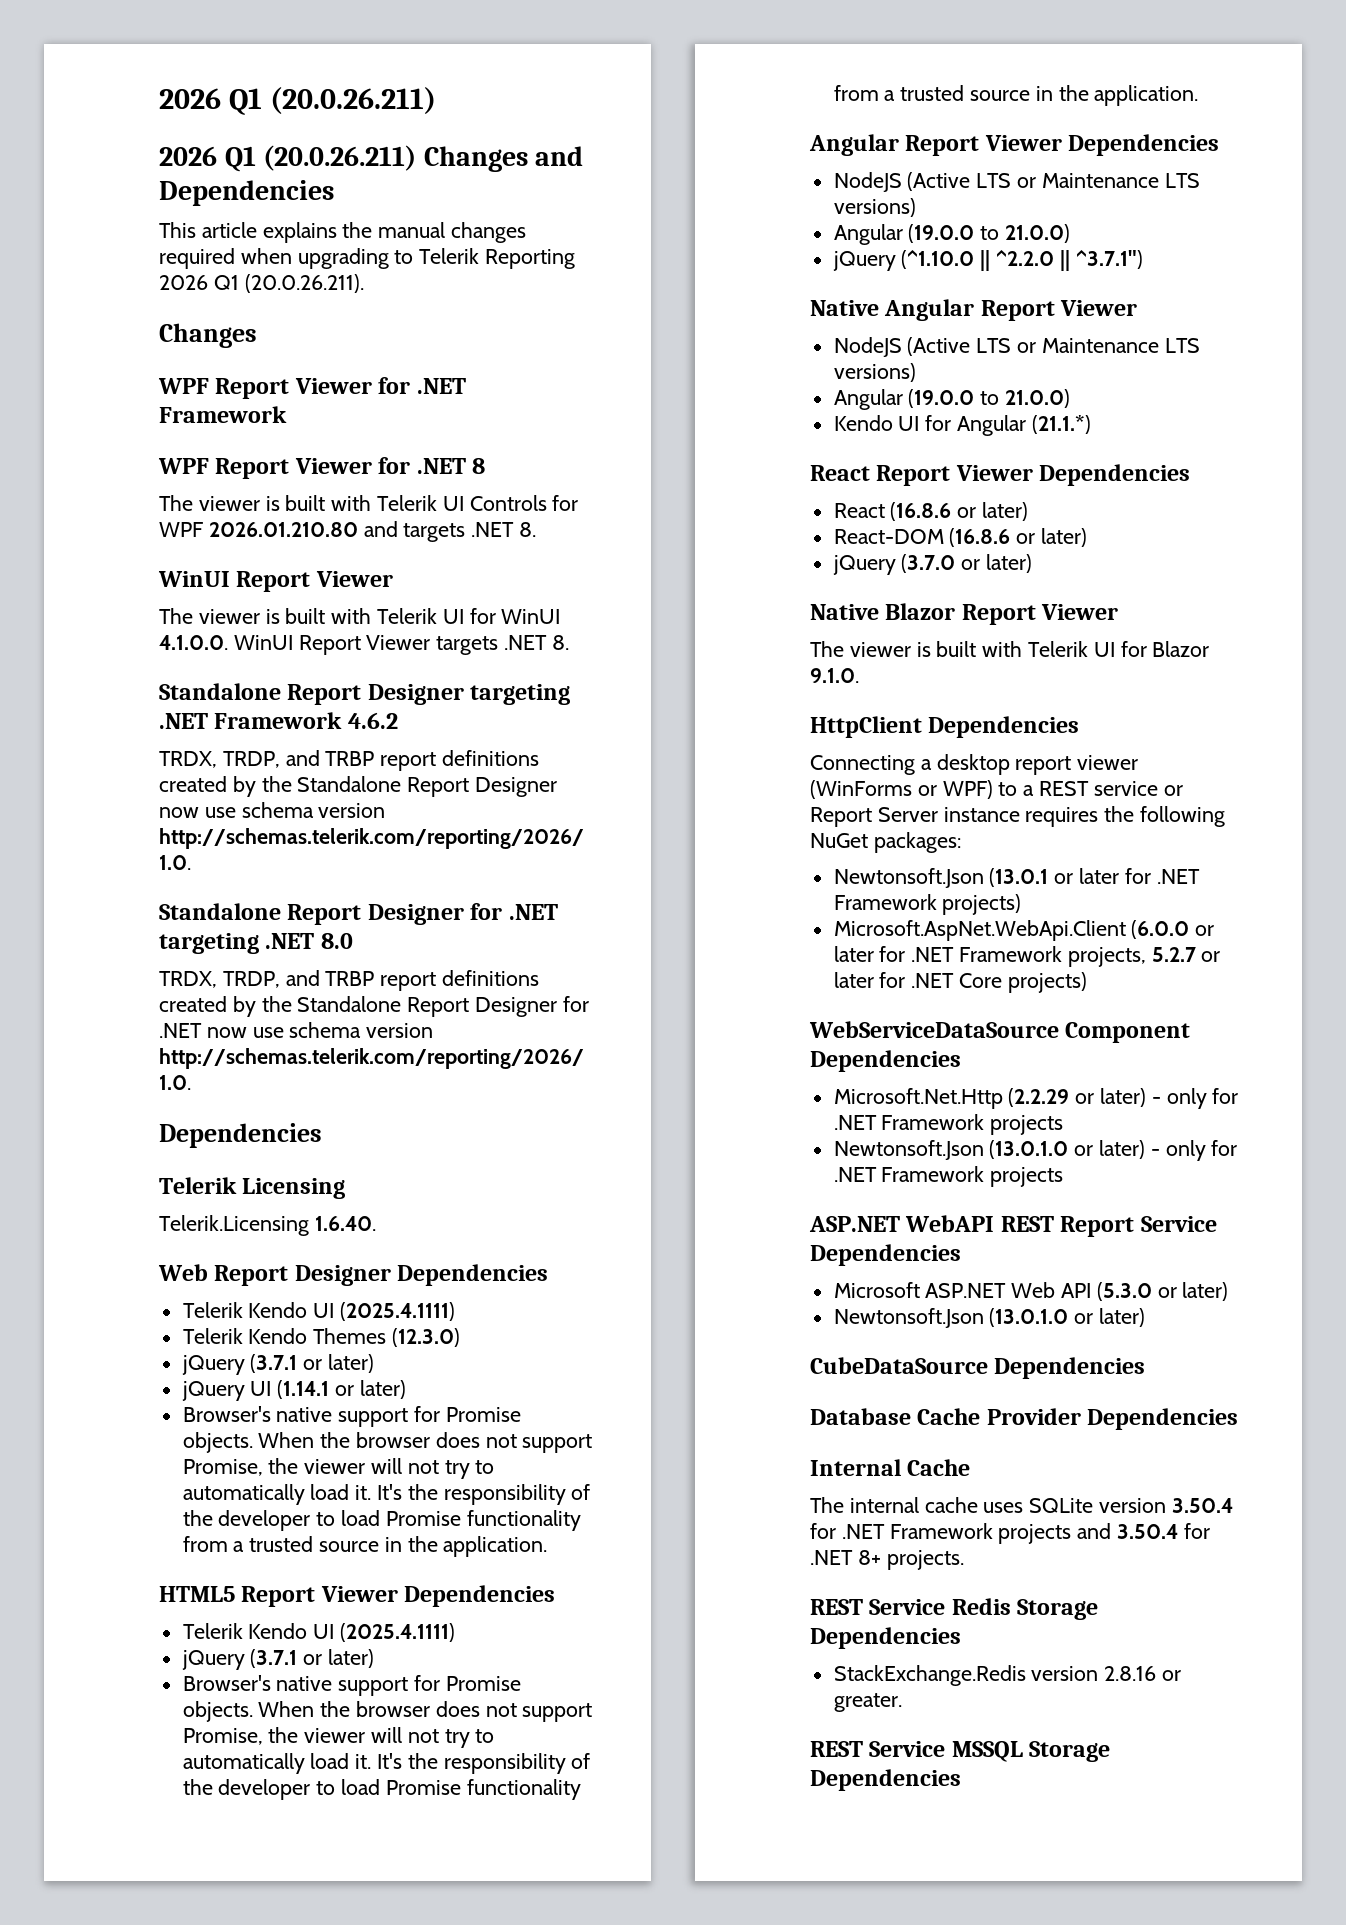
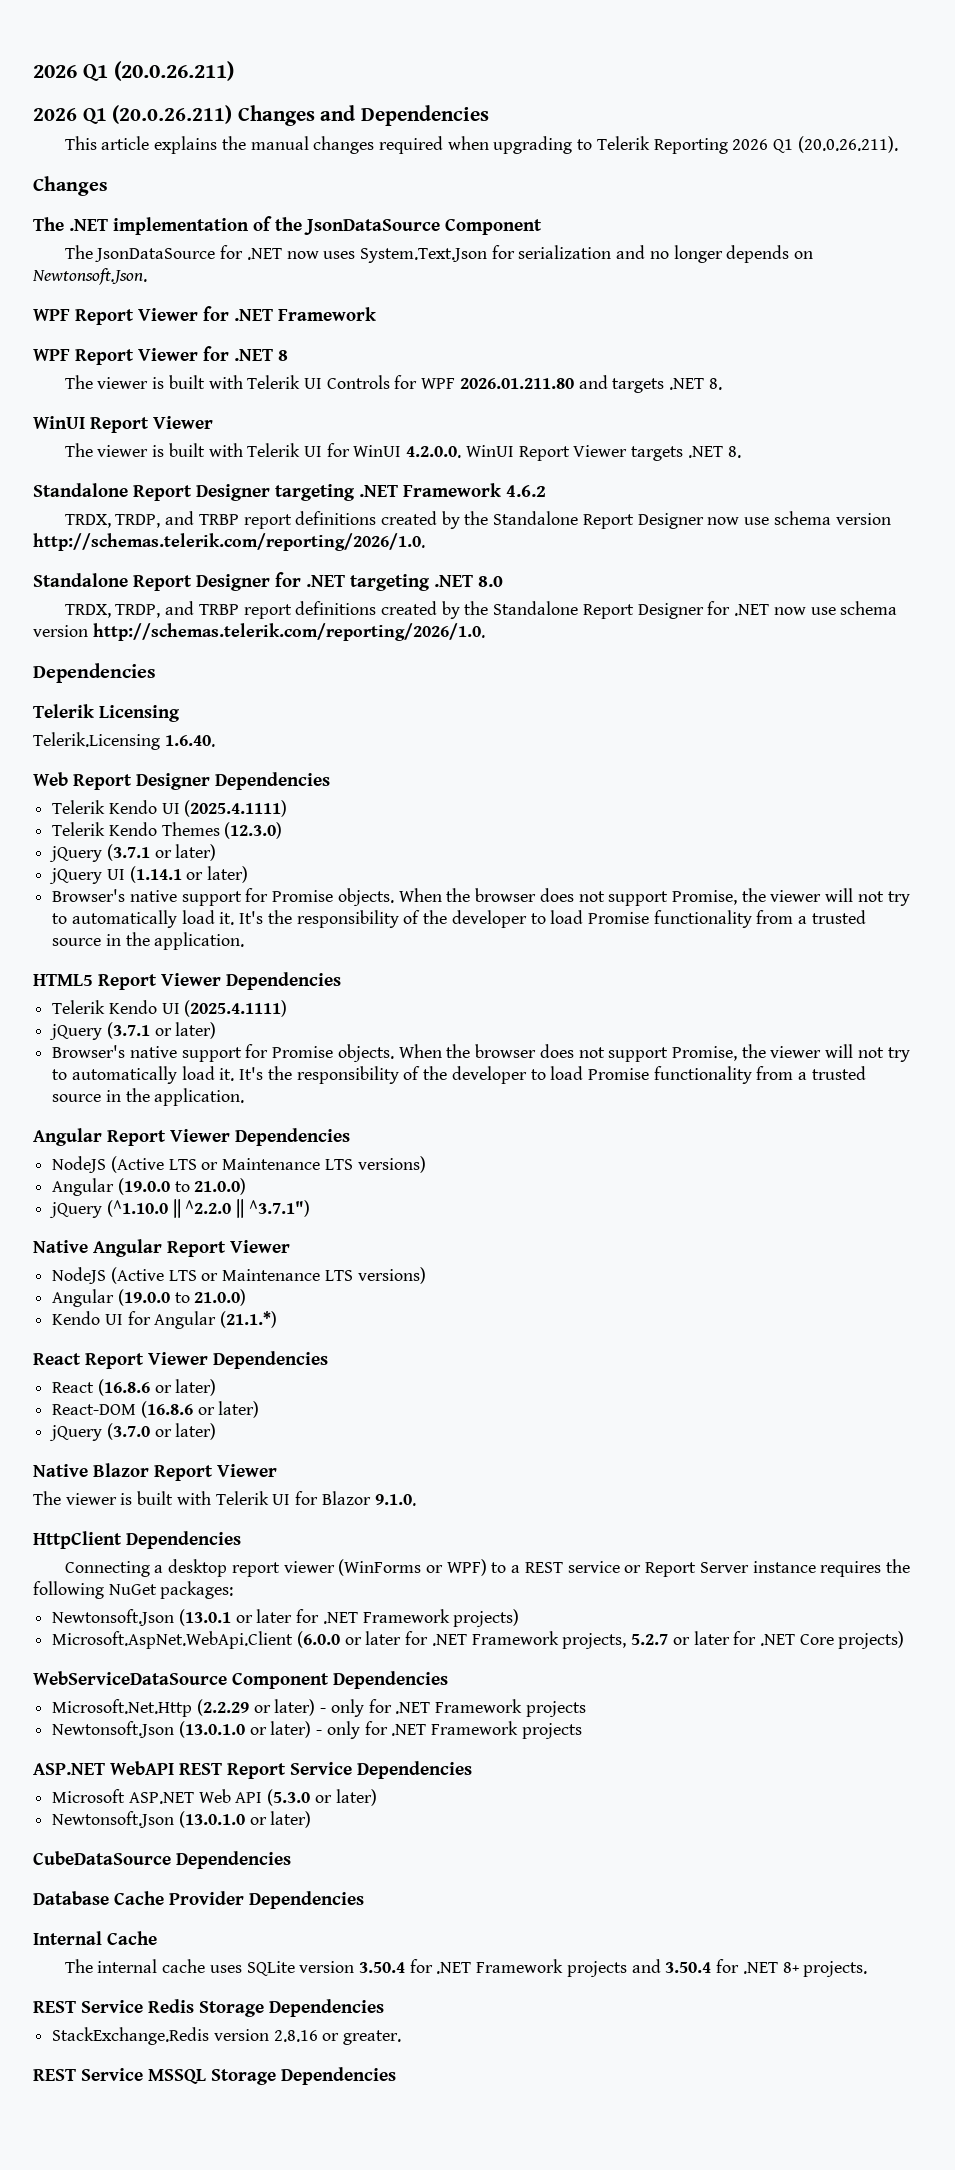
+ The .NET implementation of the JsonDataSource Component
+ The JsonDataSource for .NET now uses System.Text.Json for serialization and no longer depends on Newtonsoft.Json.
- The viewer is built with Telerik UI Controls for WPF 2026.01.210.80 and targets .NET 8.
+ The viewer is built with Telerik UI Controls for WPF 2026.01.211.80 and targets .NET 8.
- The viewer is built with Telerik UI for WinUI 4.1.0.0. WinUI Report Viewer targets .NET 8.
+ The viewer is built with Telerik UI for WinUI 4.2.0.0. WinUI Report Viewer targets .NET 8.

